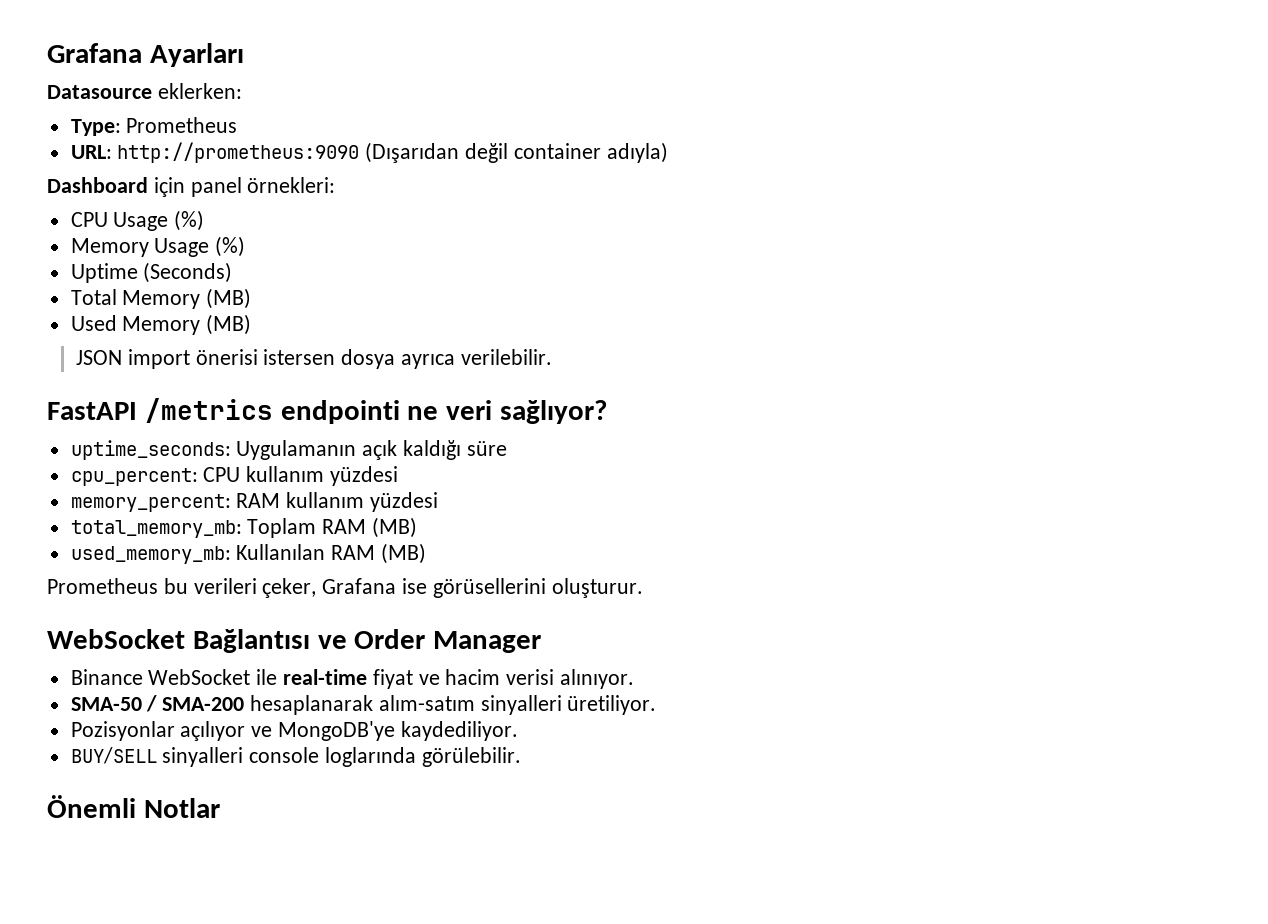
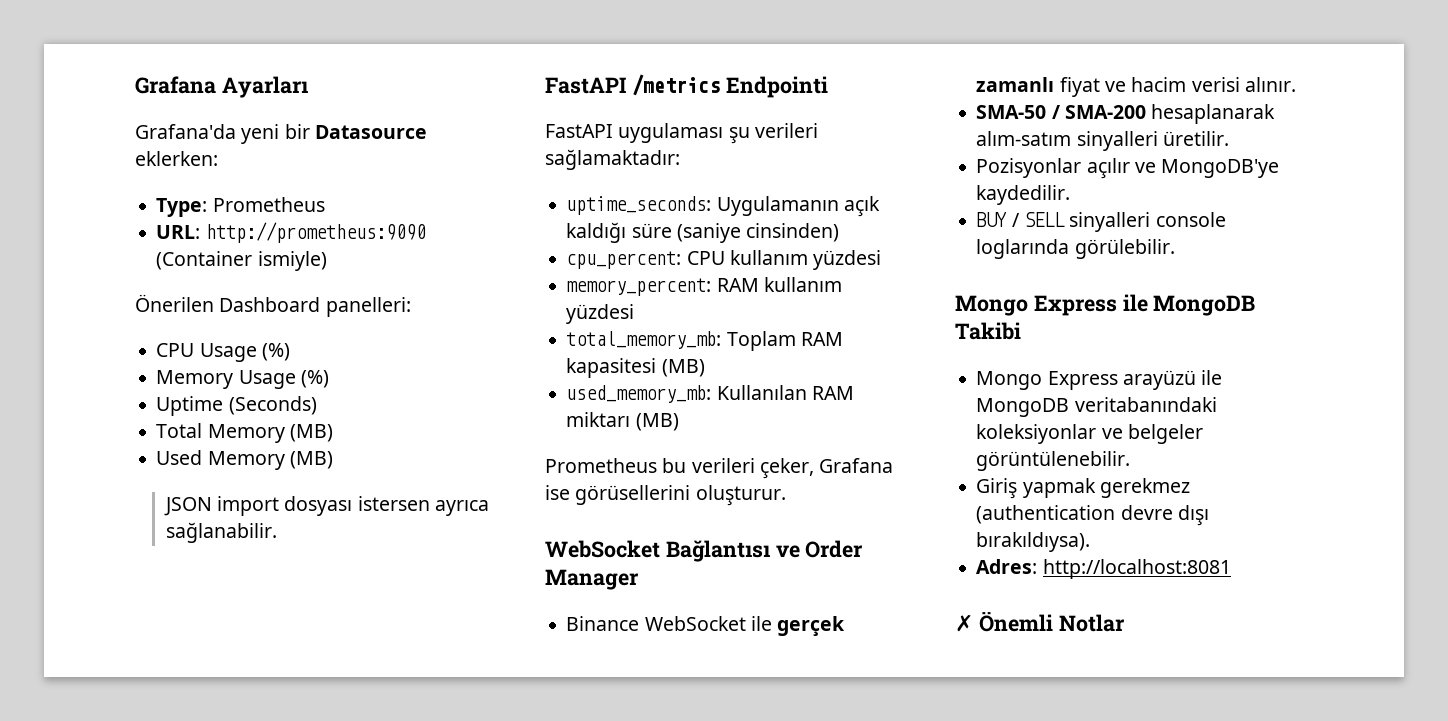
- Datasource eklerken:
+ Grafana'da yeni bir Datasource eklerken:
- URL: http://prometheus:9090 (Dışarıdan değil container adıyla)
- Dashboard için panel örnekleri:
+ URL: http://prometheus:9090 (Container ismiyle)
+ Önerilen Dashboard panelleri:
- JSON import önerisi istersen dosya ayrıca verilebilir.
- FastAPI /metrics endpointi ne veri sağlıyor?
+ JSON import dosyası istersen ayrıca sağlanabilir.
+ FastAPI /metrics Endpointi
+ FastAPI uygulaması şu verileri sağlamaktadır:
- uptime_seconds: Uygulamanın açık kaldığı süre
+ uptime_seconds: Uygulamanın açık kaldığı süre (saniye cinsinden)
- total_memory_mb: Toplam RAM (MB)
+ total_memory_mb: Toplam RAM kapasitesi (MB)
- used_memory_mb: Kullanılan RAM (MB)
+ used_memory_mb: Kullanılan RAM miktarı (MB)
- Binance WebSocket ile real-time fiyat ve hacim verisi alınıyor.
+ Binance WebSocket ile gerçek zamanlı fiyat ve hacim verisi alınır.
- SMA-50 / SMA-200 hesaplanarak alım-satım sinyalleri üretiliyor.
+ SMA-50 / SMA-200 hesaplanarak alım-satım sinyalleri üretilir.
- Pozisyonlar açılıyor ve MongoDB'ye kaydediliyor.
- BUY/SELL sinyalleri console loglarında görülebilir.
+ Pozisyonlar açılır ve MongoDB'ye kaydedilir.
+ BUY / SELL sinyalleri console loglarında görülebilir.
- Önemli Notlar
+ Mongo Express ile MongoDB Takibi
+ Mongo Express arayüzü ile MongoDB veritabanındaki koleksiyonlar ve belgeler görüntülenebilir.
+ Giriş yapmak gerekmez (authentication devre dışı bırakıldıysa).
+ Adres: http://localhost:8081
+ ✗ Önemli Notlar

